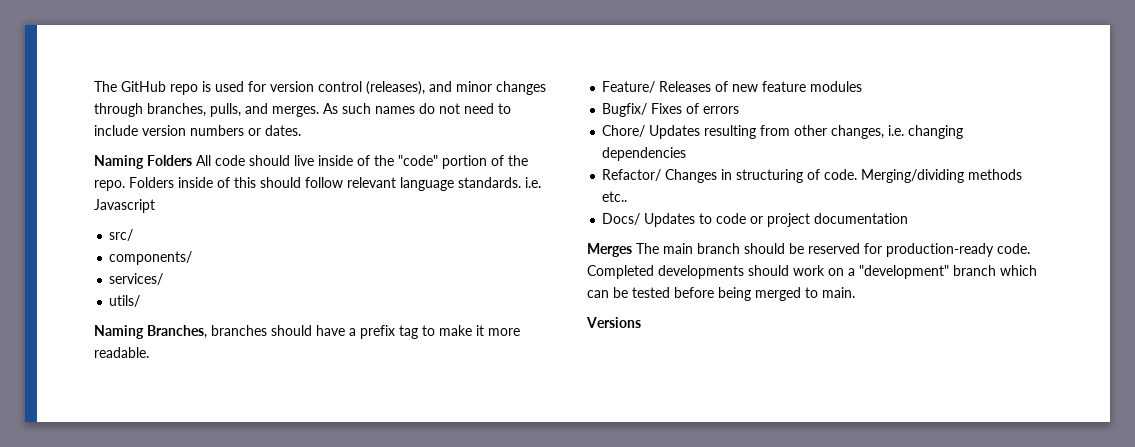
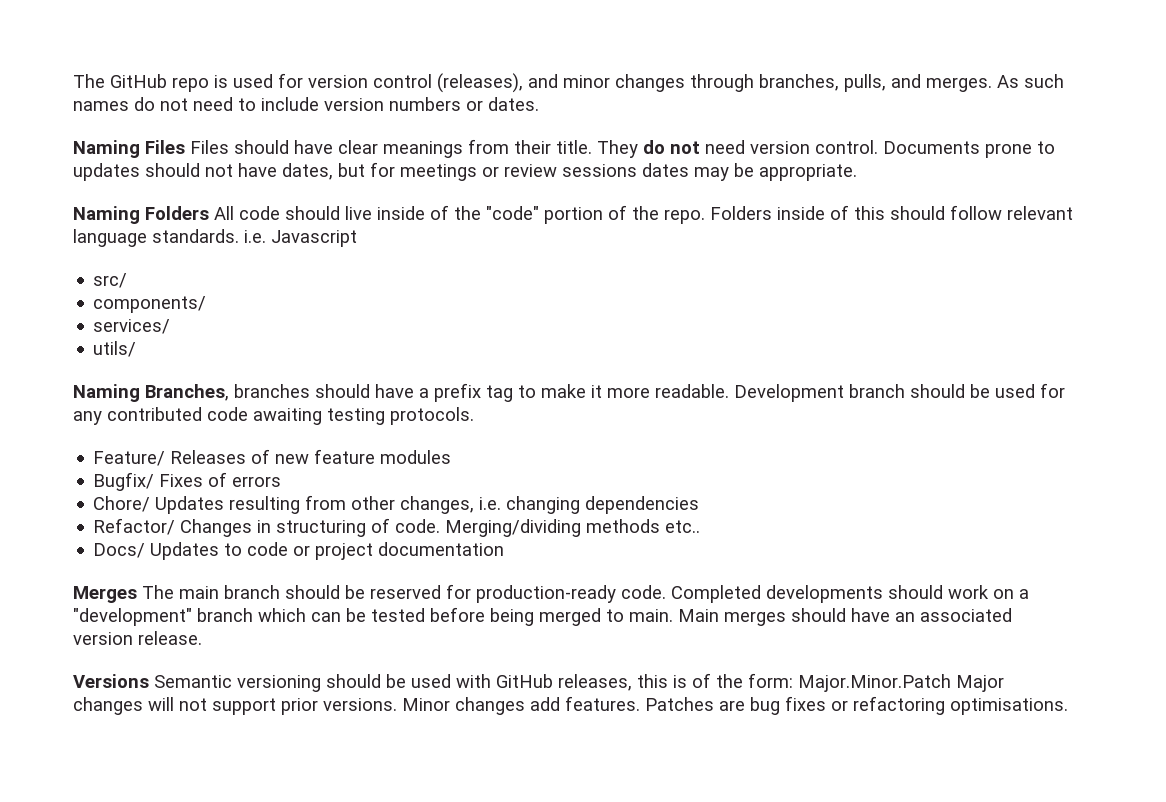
+ Naming Files Files should have clear meanings from their title. They do not need version control. Documents prone to updates should not have dates, but for meetings or review sessions dates may be appropriate.
+ Development branch should be used for any contributed code awaiting testing protocols.
- Completed developments should work on a "development" branch which can be tested before being merged to main.
- Versions
+ Completed developments should work on a "development" branch which can be tested before being merged to main. Main merges should have an associated version release.
+ Versions Semantic versioning should be used with GitHub releases, this is of the form: Major.Minor.Patch Major changes will not support prior versions. Minor changes add features. Patches are bug fixes or refactoring optimisations.

